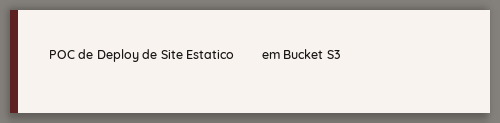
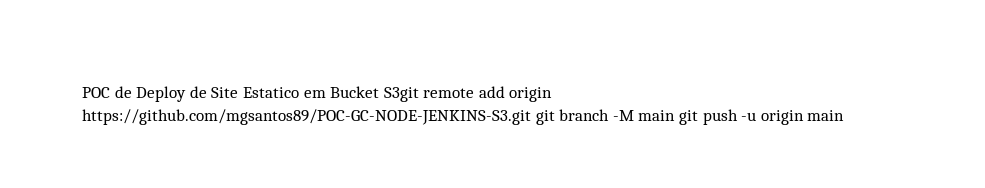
- POC de Deploy de Site Estatico em Bucket S3
+ POC de Deploy de Site Estatico em Bucket S3git remote add origin https://github.com/mgsantos89/POC-GC-NODE-JENKINS-S3.git git branch -M main git push -u origin main

